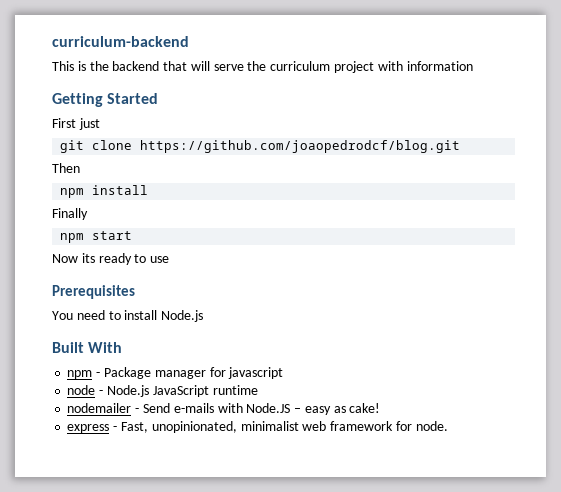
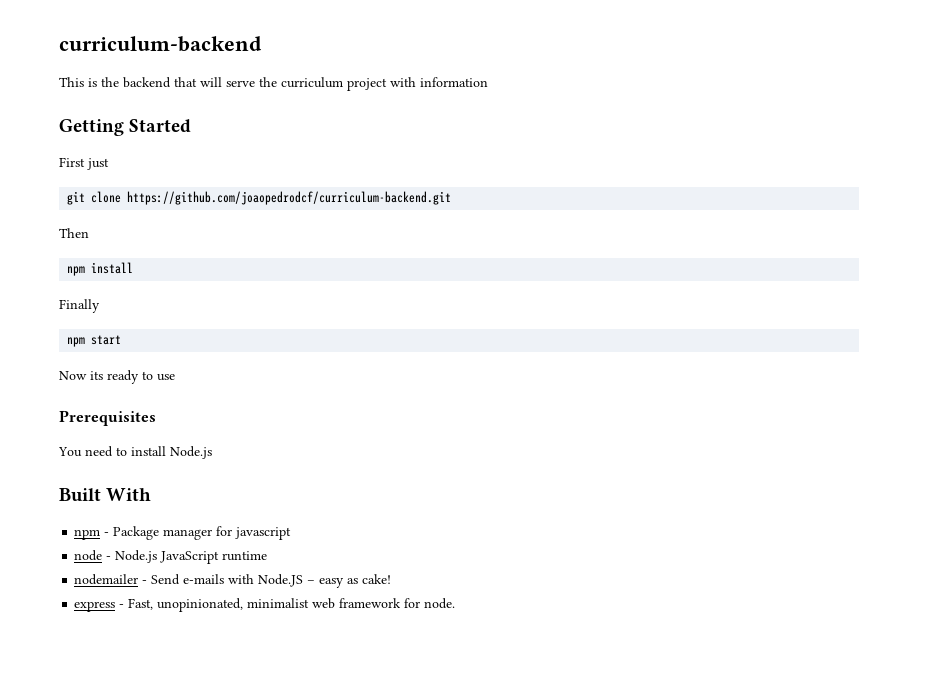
- git clone https://github.com/joaopedrodcf/blog.git
+ git clone https://github.com/joaopedrodcf/curriculum-backend.git

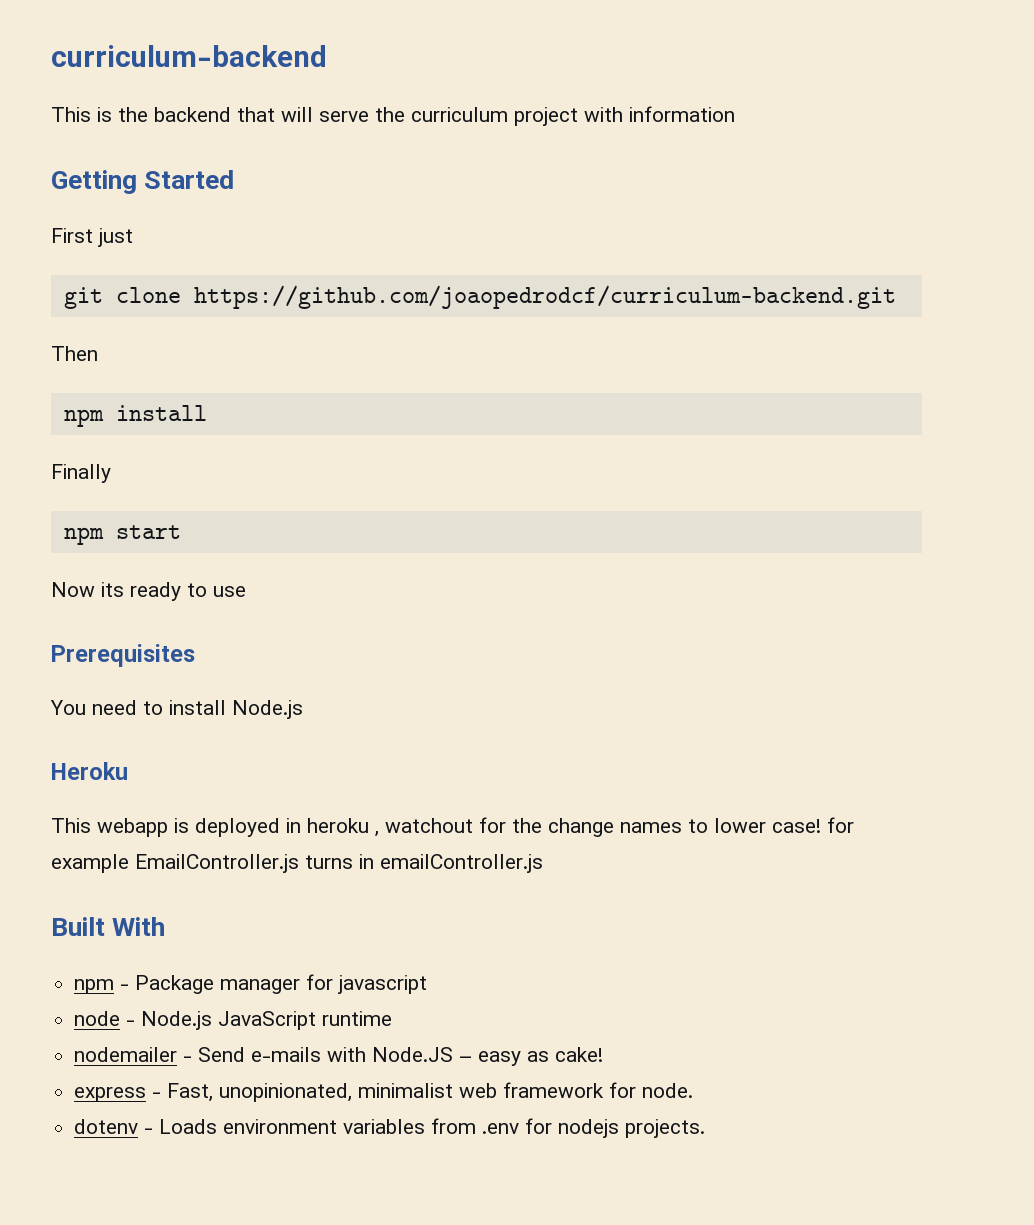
+ Heroku
+ This webapp is deployed in heroku , watchout for the change names to lower case! for example EmailController.js turns in emailController.js
+ dotenv - Loads environment variables from .env for nodejs projects.

